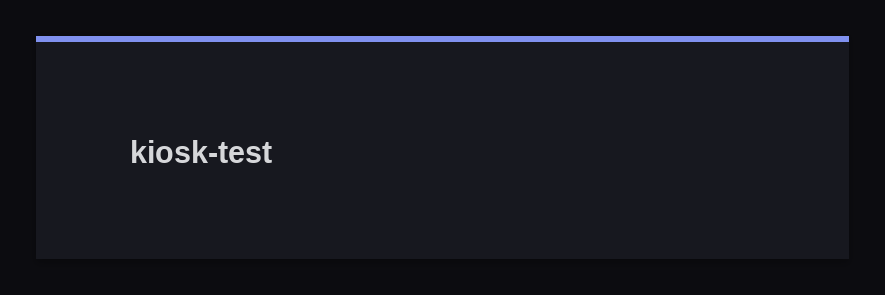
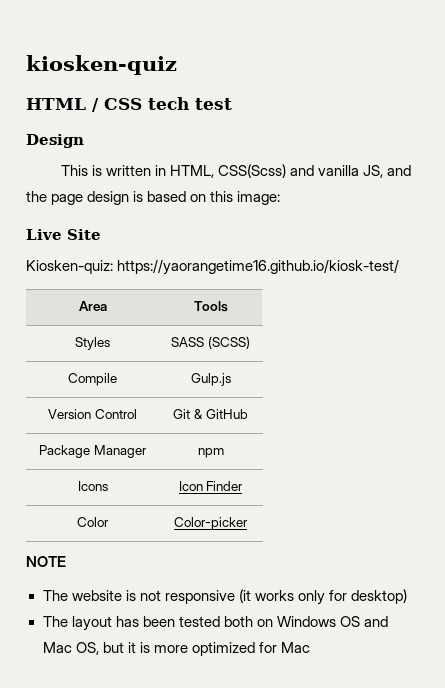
- kiosk-test
+ kiosken-quiz
+ HTML / CSS tech test
+ Design
+ This is written in HTML, CSS(Scss) and vanilla JS, and the page design is based on this image:
+ Live Site
+ Kiosken-quiz: https://yaorangetime16.github.io/kiosk-test/
+ Area | Tools
+ Styles | SASS (SCSS)
+ Compile | Gulp.js
+ Version Control | Git & GitHub
+ Package Manager | npm
+ Icons | Icon Finder
+ Color | Color-picker
+ NOTE
+ The website is not responsive (it works only for desktop)
+ The layout has been tested both on Windows OS and Mac OS, but it is more optimized for Mac

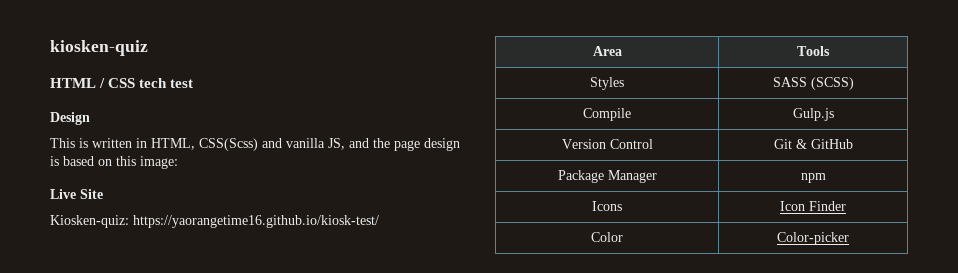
- NOTE
- The website is not responsive (it works only for desktop)
- The layout has been tested both on Windows OS and Mac OS, but it is more optimized for Mac

